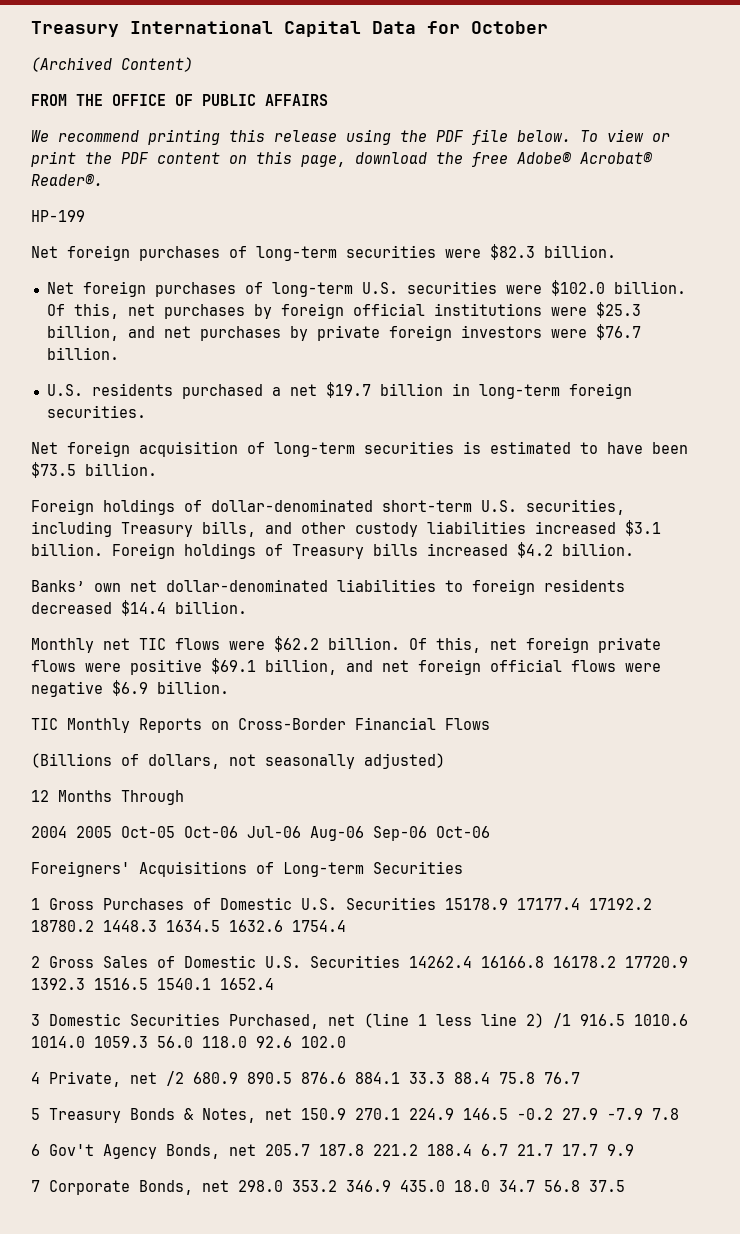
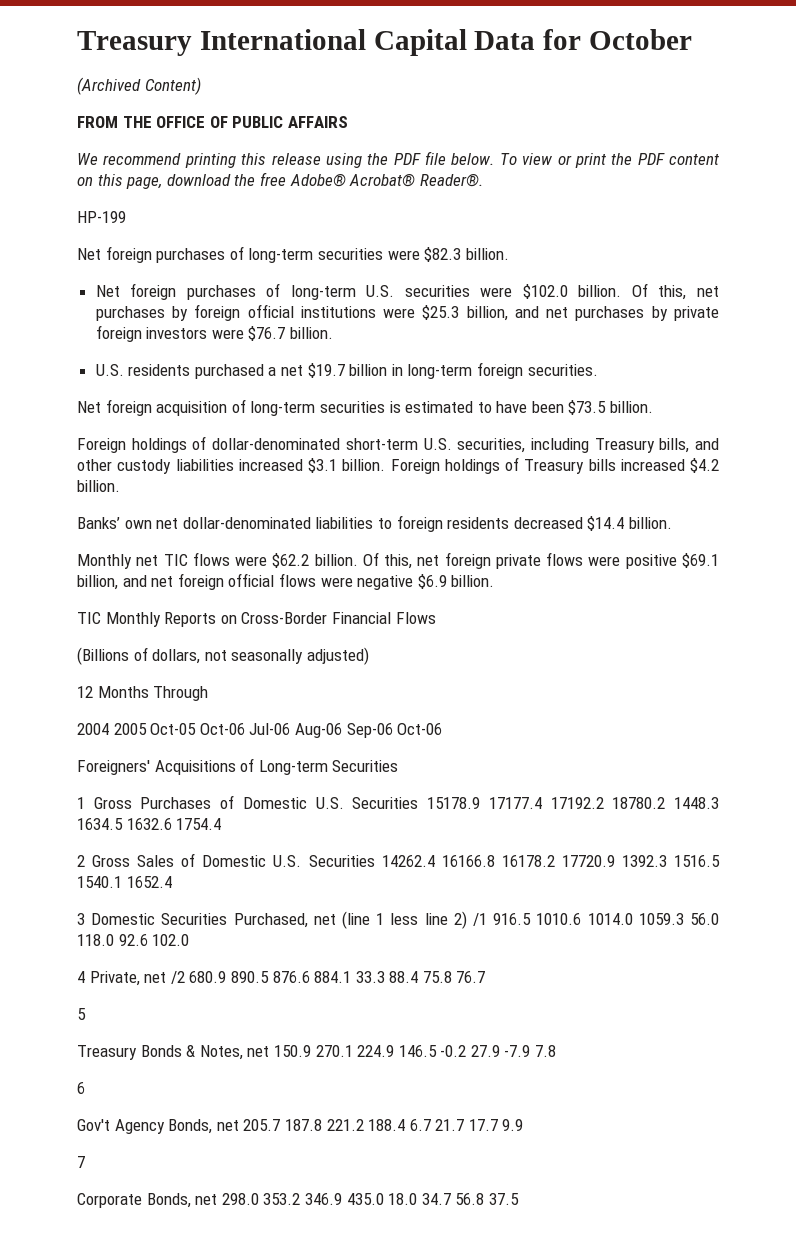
- 5 Treasury Bonds & Notes, net 150.9 270.1 224.9 146.5 -0.2 27.9 -7.9 7.8
+ 5
+ Treasury Bonds & Notes, net 150.9 270.1 224.9 146.5 -0.2 27.9 -7.9 7.8
- 6 Gov't Agency Bonds, net 205.7 187.8 221.2 188.4 6.7 21.7 17.7 9.9
+ 6
+ Gov't Agency Bonds, net 205.7 187.8 221.2 188.4 6.7 21.7 17.7 9.9
- 7 Corporate Bonds, net 298.0 353.2 346.9 435.0 18.0 34.7 56.8 37.5
+ 7
+ Corporate Bonds, net 298.0 353.2 346.9 435.0 18.0 34.7 56.8 37.5

